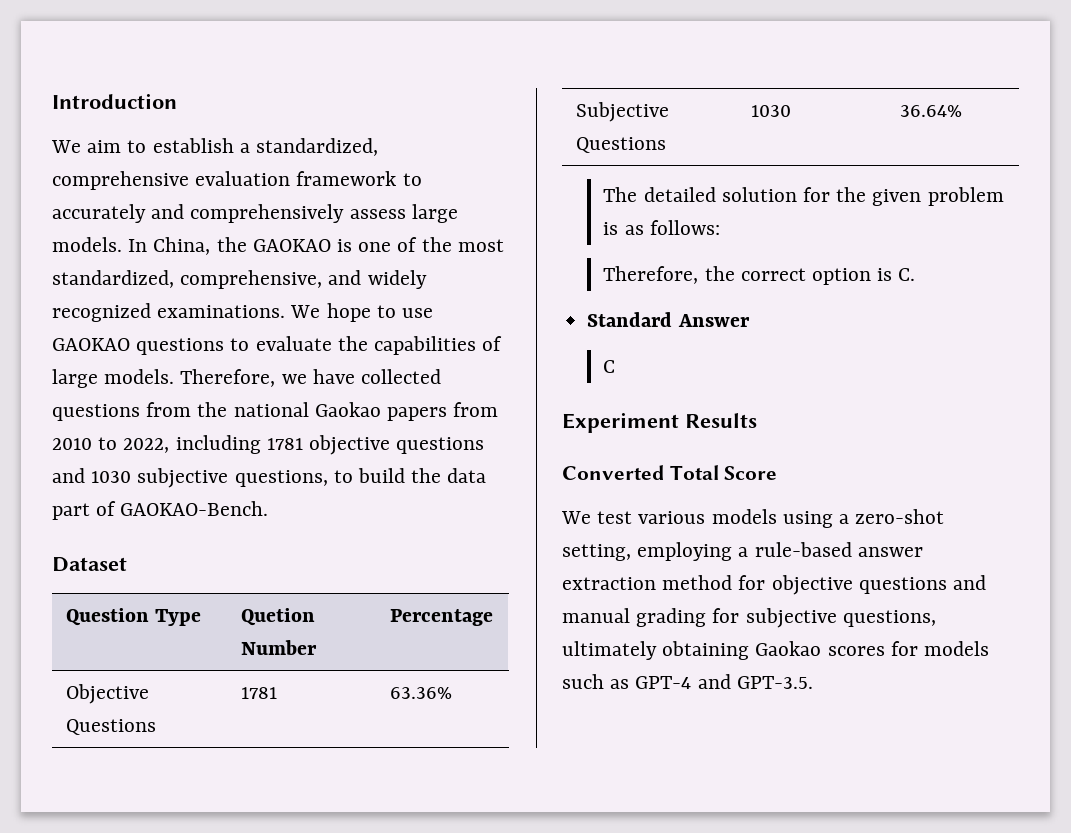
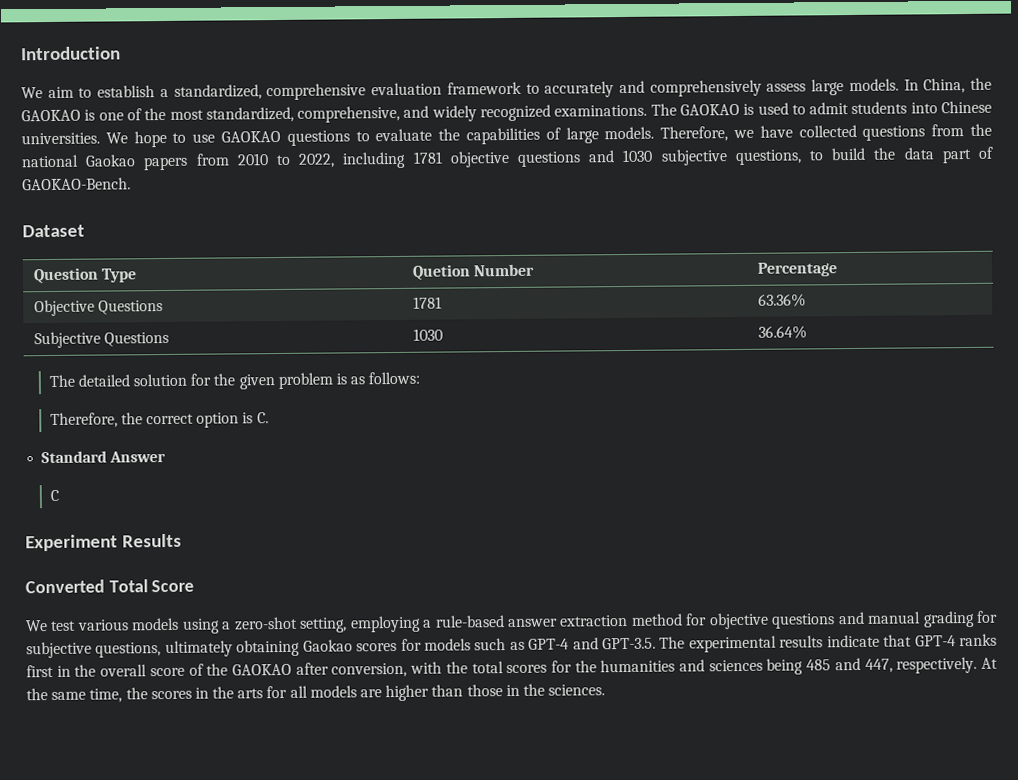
+ The GAOKAO is used to admit students into Chinese universities.
- We test various models using a zero-shot setting, employing a rule-based answer extraction method for objective questions and manual grading for subjective questions, ultimately obtaining Gaokao scores for models such as GPT-4 and GPT-3.5.
+ We test various models using a zero-shot setting, employing a rule-based answer extraction method for objective questions and manual grading for subjective questions, ultimately obtaining Gaokao scores for models such as GPT-4 and GPT-3.5. The experimental results indicate that GPT-4 ranks first in the overall score of the GAOKAO after conversion, with the total scores for the humanities and sciences being 485 and 447, respectively. At the same time, the scores in the arts for all models are higher than those in the sciences.

